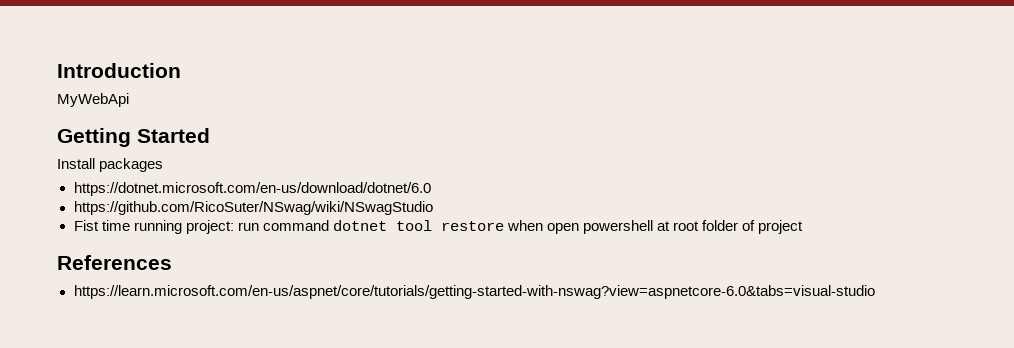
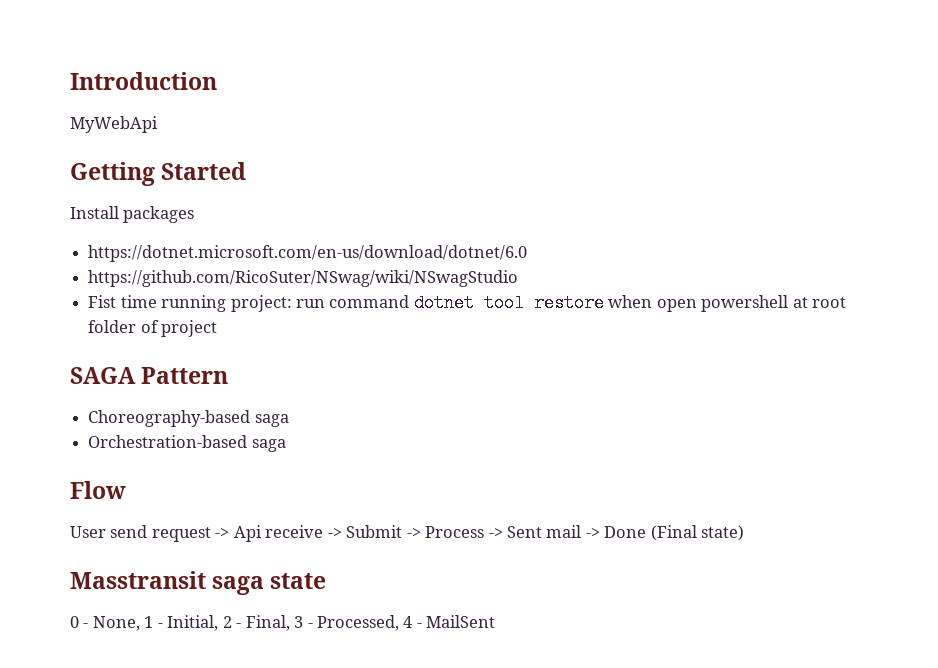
- References
- https://learn.microsoft.com/en-us/aspnet/core/tutorials/getting-started-with-nswag?view=aspnetcore-6.0&tabs=visual-studio
+ SAGA Pattern
+ Choreography-based saga
+ Orchestration-based saga
+ Flow
+ User send request -> Api receive -> Submit -> Process -> Sent mail -> Done (Final state)
+ Masstransit saga state
+ 0 - None, 1 - Initial, 2 - Final, 3 - Processed, 4 - MailSent

